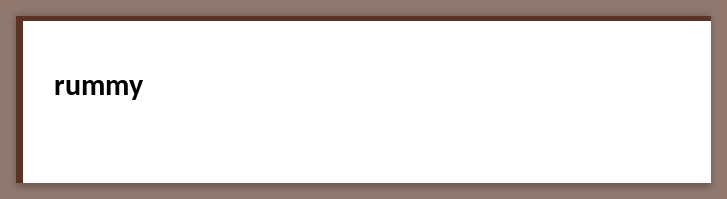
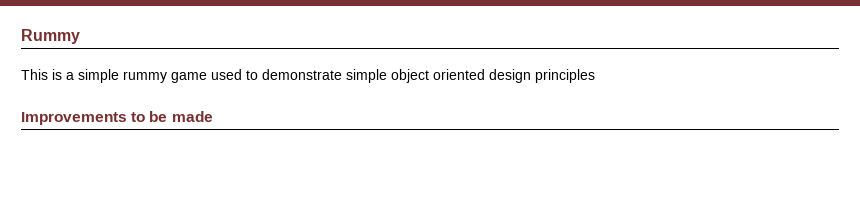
- rummy
+ Rummy
+ This is a simple rummy game used to demonstrate simple object oriented design principles
+ Improvements to be made

